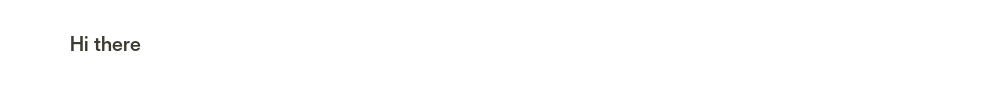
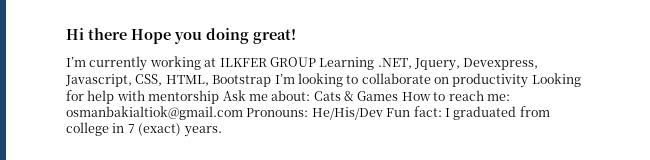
- Hi there
+ Hi there Hope you doing great!
+ I’m currently working at ILKFER GROUP Learning .NET, Jquery, Devexpress, Javascript, CSS, HTML, Bootstrap I’m looking to collaborate on productivity Looking for help with mentorship Ask me about: Cats & Games How to reach me: osmanbakialtiok@gmail.com Pronouns: He/His/Dev Fun fact: I graduated from college in 7 (exact) years.

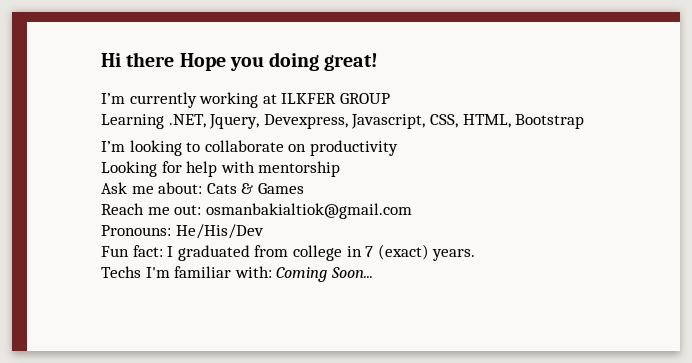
- I’m currently working at ILKFER GROUP Learning .NET, Jquery, Devexpress, Javascript, CSS, HTML, Bootstrap I’m looking to collaborate on productivity Looking for help with mentorship Ask me about: Cats & Games How to reach me: osmanbakialtiok@gmail.com Pronouns: He/His/Dev Fun fact: I graduated from college in 7 (exact) years.
+ I’m currently working at ILKFER GROUP
+ Learning .NET, Jquery, Devexpress, Javascript, CSS, HTML, Bootstrap
+ I’m looking to collaborate on productivity
+ Looking for help with mentorship
+ Ask me about: Cats & Games
+ Reach me out: osmanbakialtiok@gmail.com
+ Pronouns: He/His/Dev
+ Fun fact: I graduated from college in 7 (exact) years.
+ Techs I'm familiar with: Coming Soon...

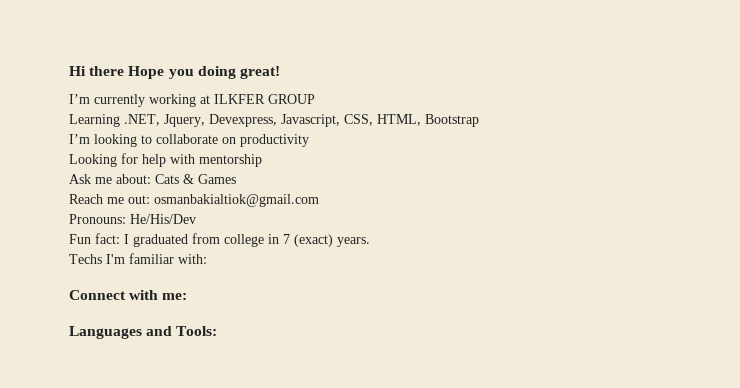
- Techs I'm familiar with: Coming Soon...
+ Techs I'm familiar with:
+ Connect with me:
+ Languages and Tools:

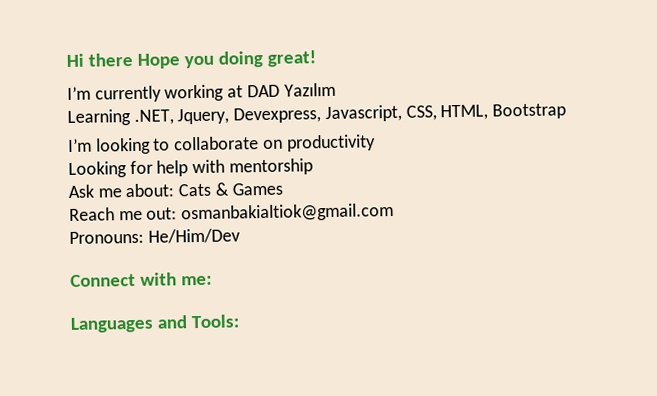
- I’m currently working at ILKFER GROUP
+ I’m currently working at DAD Yazılım
- Pronouns: He/His/Dev
- Fun fact: I graduated from college in 7 (exact) years.
- Techs I'm familiar with:
+ Pronouns: He/Him/Dev

